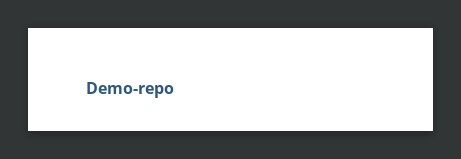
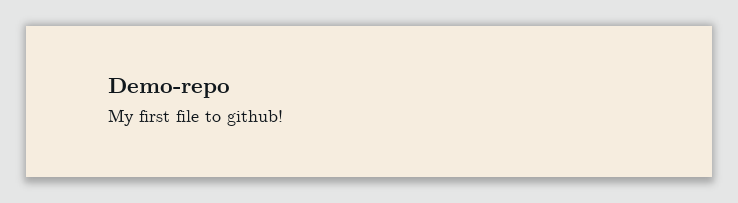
+ My first file to github!

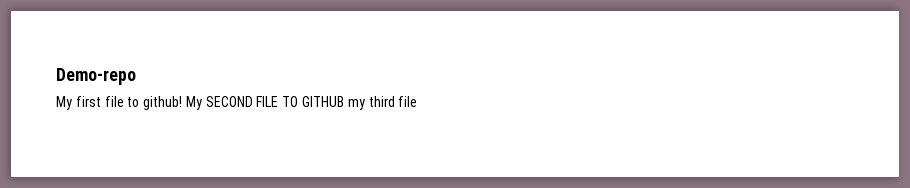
+ My SECOND FILE TO GITHUB my third file

